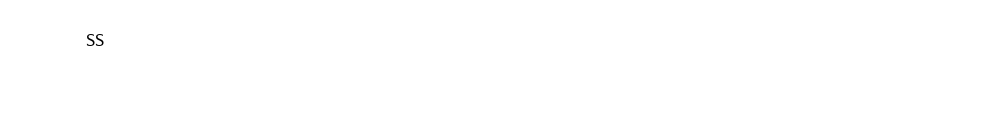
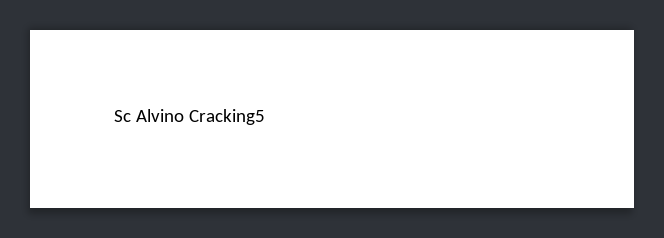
- SS
+ Sc Alvino Cracking5

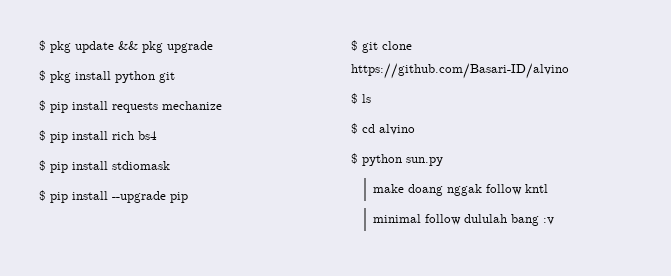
- Sc Alvino Cracking5
+ $ pkg update && pkg upgrade
+ $ pkg install python git
+ $ pip install requests mechanize
+ $ pip install rich bs4
+ $ pip install stdiomask
+ $ pip install --upgrade pip
+ $ git clone https://github.com/Basari-ID/alvino
+ $ ls
+ $ cd alvino
+ $ python sun.py
+ make doang nggak follow kntl
+ minimal follow dululah bang :v

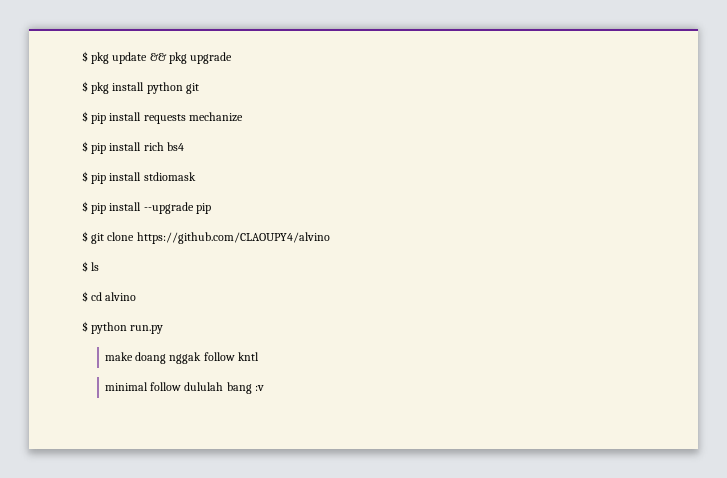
- $ git clone https://github.com/Basari-ID/alvino
+ $ git clone https://github.com/CLAOUPY4/alvino
- $ python sun.py
+ $ python run.py

